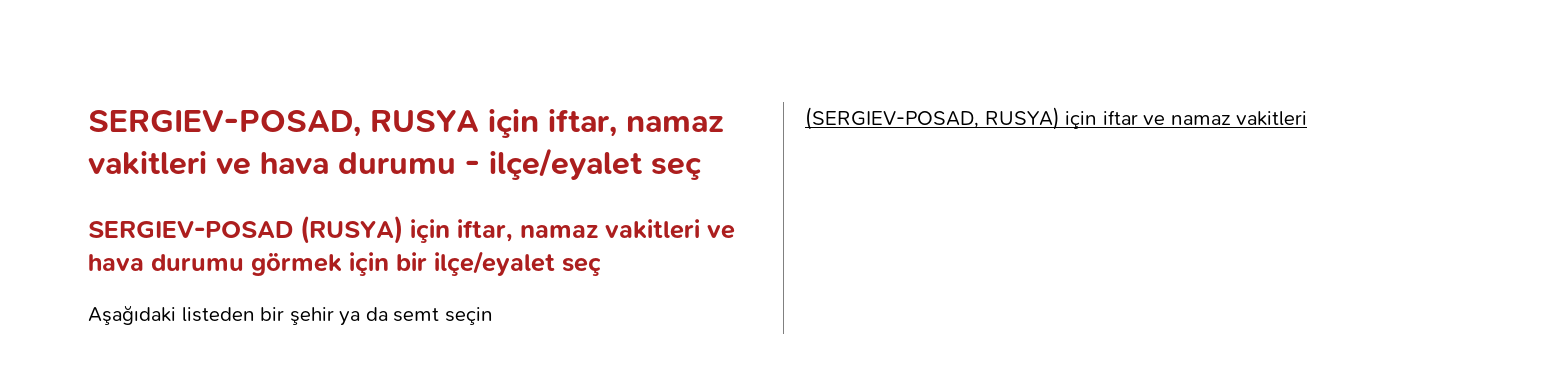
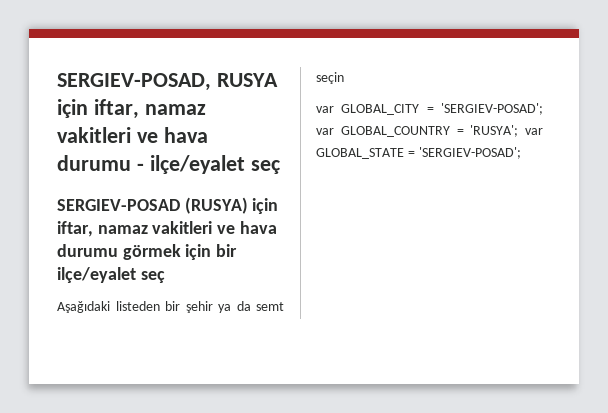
- (SERGIEV-POSAD, RUSYA) için iftar ve namaz vakitleri
+ var GLOBAL_CITY = 'SERGIEV-POSAD'; var GLOBAL_COUNTRY = 'RUSYA'; var GLOBAL_STATE = 'SERGIEV-POSAD';

